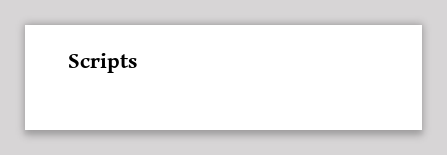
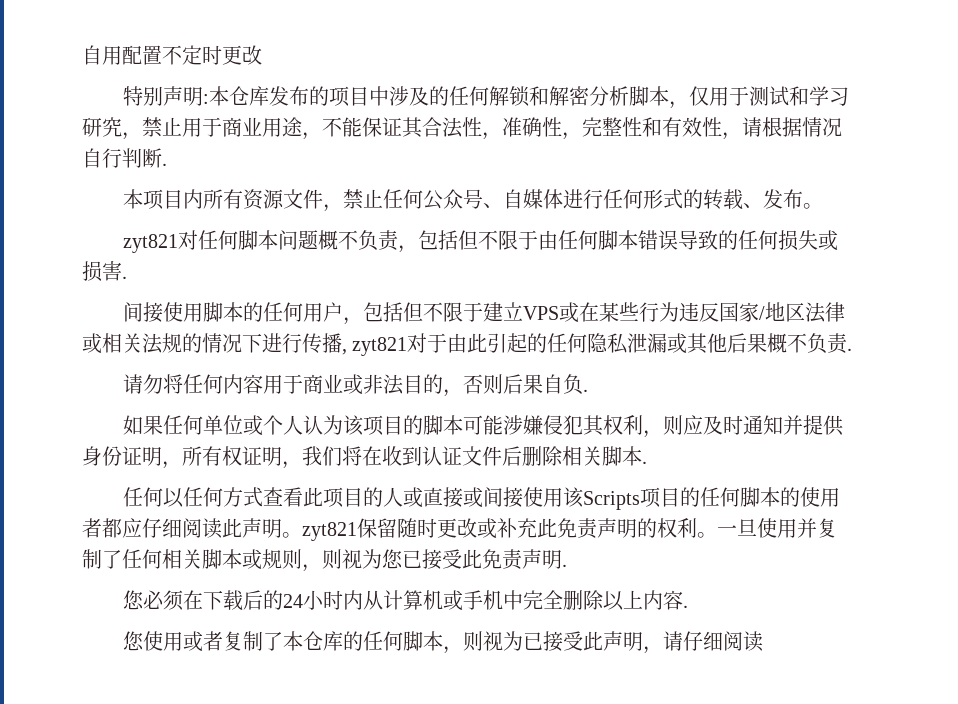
- Scripts
+ 自用配置不定时更改
+ 特别声明:本仓库发布的项目中涉及的任何解锁和解密分析脚本，仅用于测试和学习研究，禁止用于商业用途，不能保证其合法性，准确性，完整性和有效性，请根据情况自行判断.
+ 本项目内所有资源文件，禁止任何公众号、自媒体进行任何形式的转载、发布。
+ zyt821对任何脚本问题概不负责，包括但不限于由任何脚本错误导致的任何损失或损害.
+ 间接使用脚本的任何用户，包括但不限于建立VPS或在某些行为违反国家/地区法律或相关法规的情况下进行传播, zyt821对于由此引起的任何隐私泄漏或其他后果概不负责.
+ 请勿将任何内容用于商业或非法目的，否则后果自负.
+ 如果任何单位或个人认为该项目的脚本可能涉嫌侵犯其权利，则应及时通知并提供身份证明，所有权证明，我们将在收到认证文件后删除相关脚本.
+ 任何以任何方式查看此项目的人或直接或间接使用该Scripts项目的任何脚本的使用者都应仔细阅读此声明。zyt821保留随时更改或补充此免责声明的权利。一旦使用并复制了任何相关脚本或规则，则视为您已接受此免责声明.
+ 您必须在下载后的24小时内从计算机或手机中完全删除以上内容.
+ 您使用或者复制了本仓库的任何脚本，则视为已接受此声明，请仔细阅读

